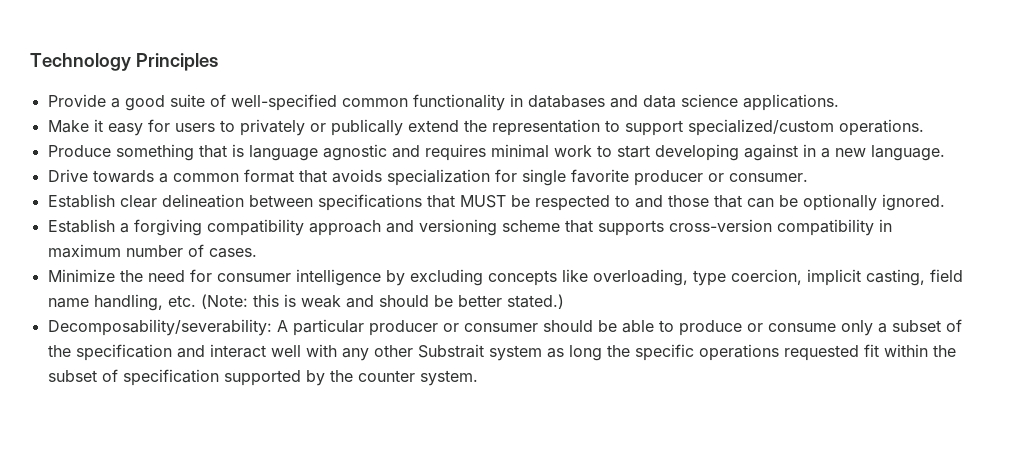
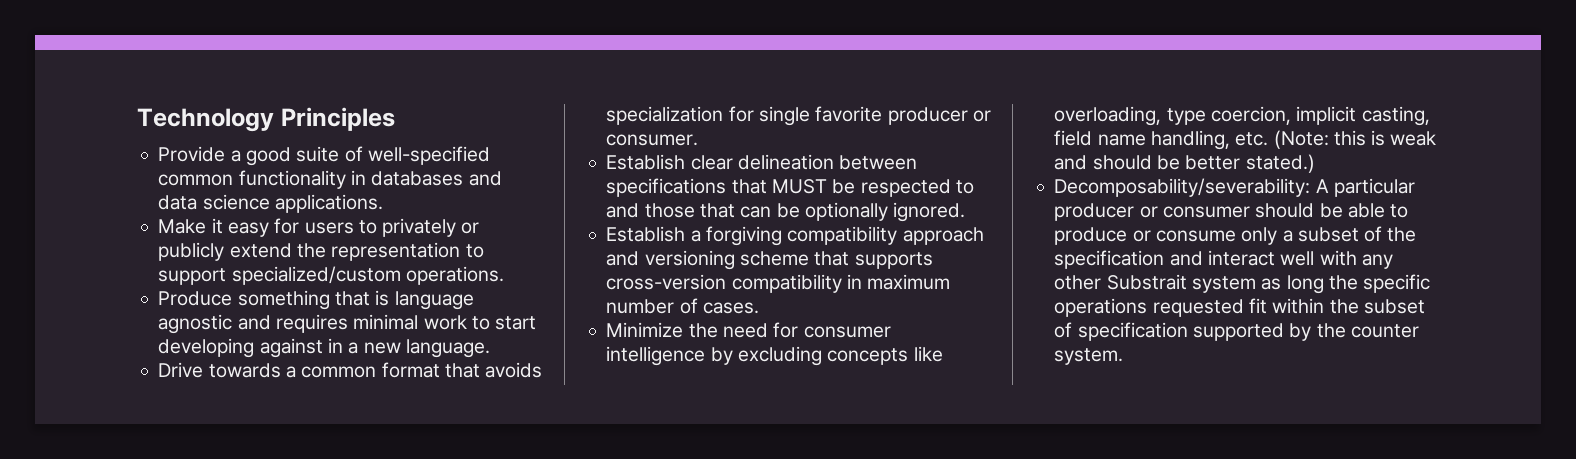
- Make it easy for users to privately or publically extend the representation to support specialized/custom operations.
+ Make it easy for users to privately or publicly extend the representation to support specialized/custom operations.

